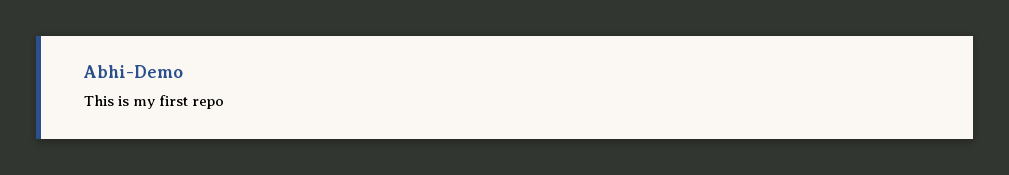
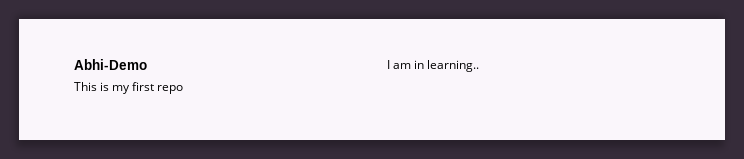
+ I am in learning..

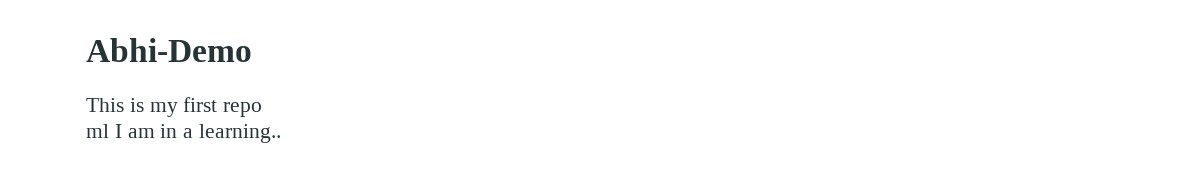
- I am in learning..
+ ml I am in a learning..

